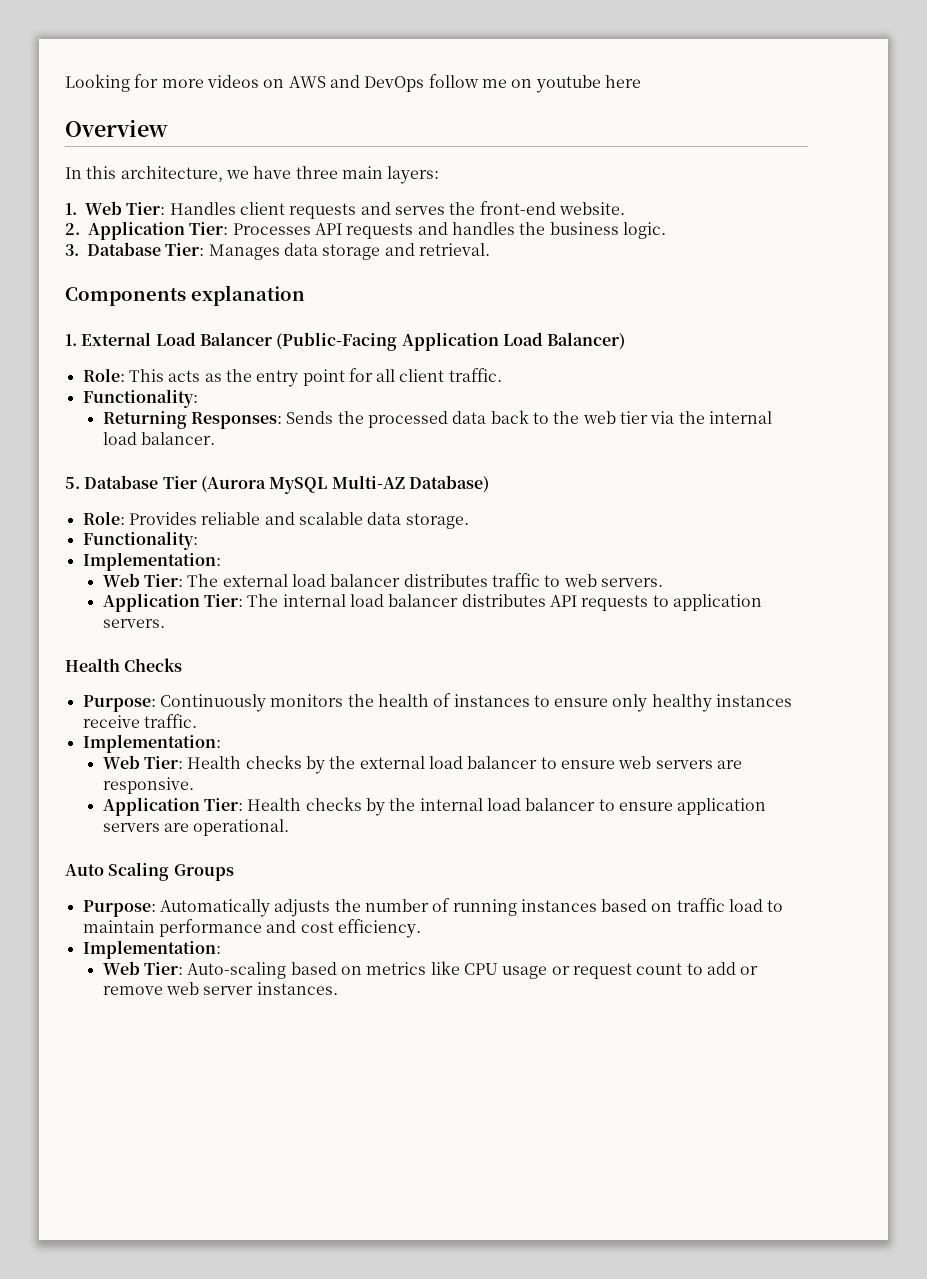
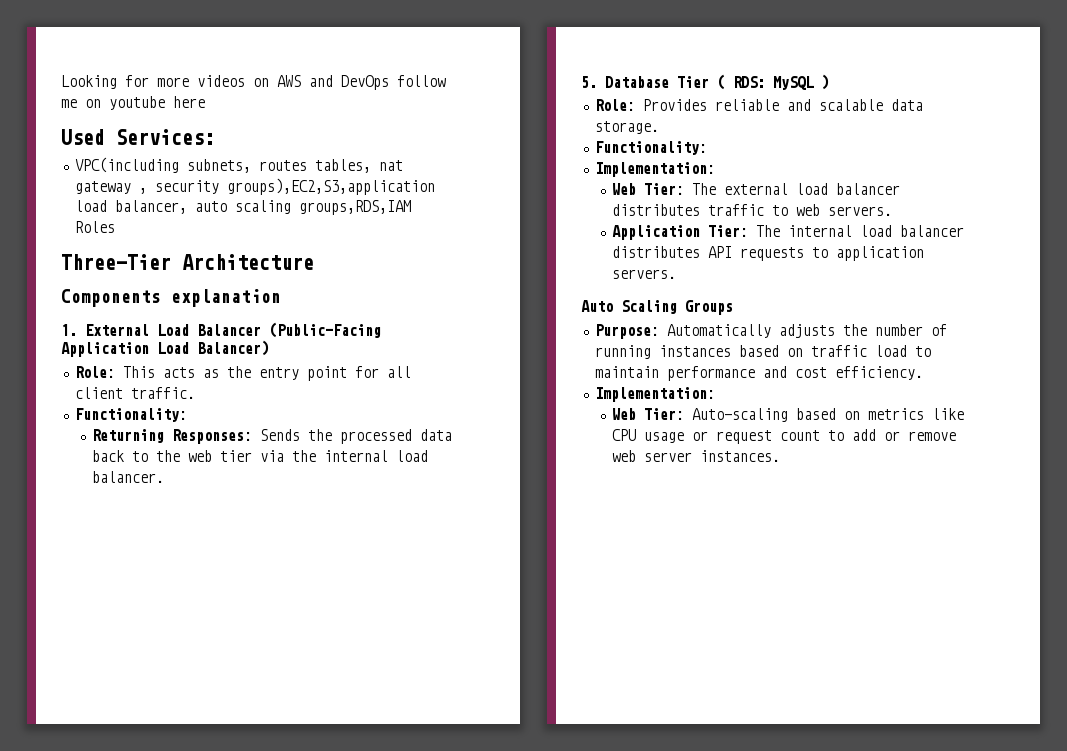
- Overview
- In this architecture, we have three main layers:
- 1. Web Tier: Handles client requests and serves the front-end website.
- 2. Application Tier: Processes API requests and handles the business logic.
- 3. Database Tier: Manages data storage and retrieval.
+ Used Services:
+ VPC(including subnets, routes tables, nat gateway , security groups),EC2,S3,application load balancer, auto scaling groups,RDS,IAM Roles
+ Three-Tier Architecture
- 5. Database Tier (Aurora MySQL Multi-AZ Database)
+ 5. Database Tier ( RDS: MySQL )
- Health Checks
- Purpose: Continuously monitors the health of instances to ensure only healthy instances receive traffic.
- Implementation:
- Web Tier: Health checks by the external load balancer to ensure web servers are responsive.
- Application Tier: Health checks by the internal load balancer to ensure application servers are operational.

